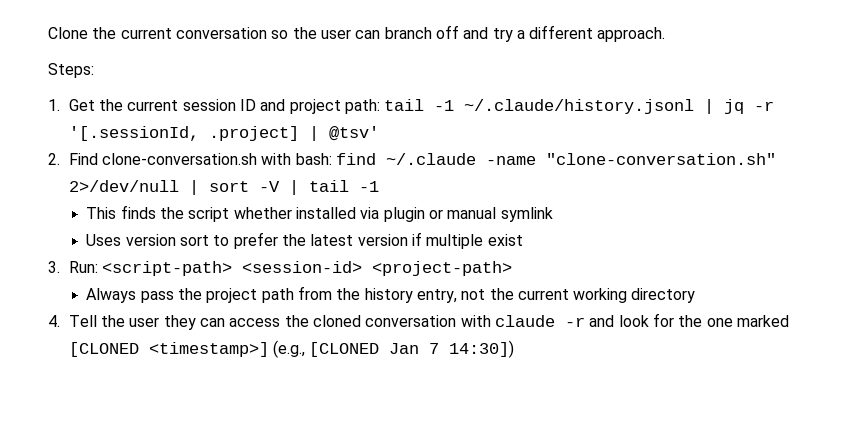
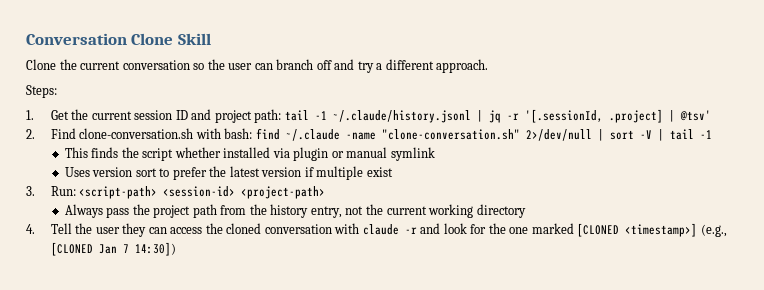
+ Conversation Clone Skill

